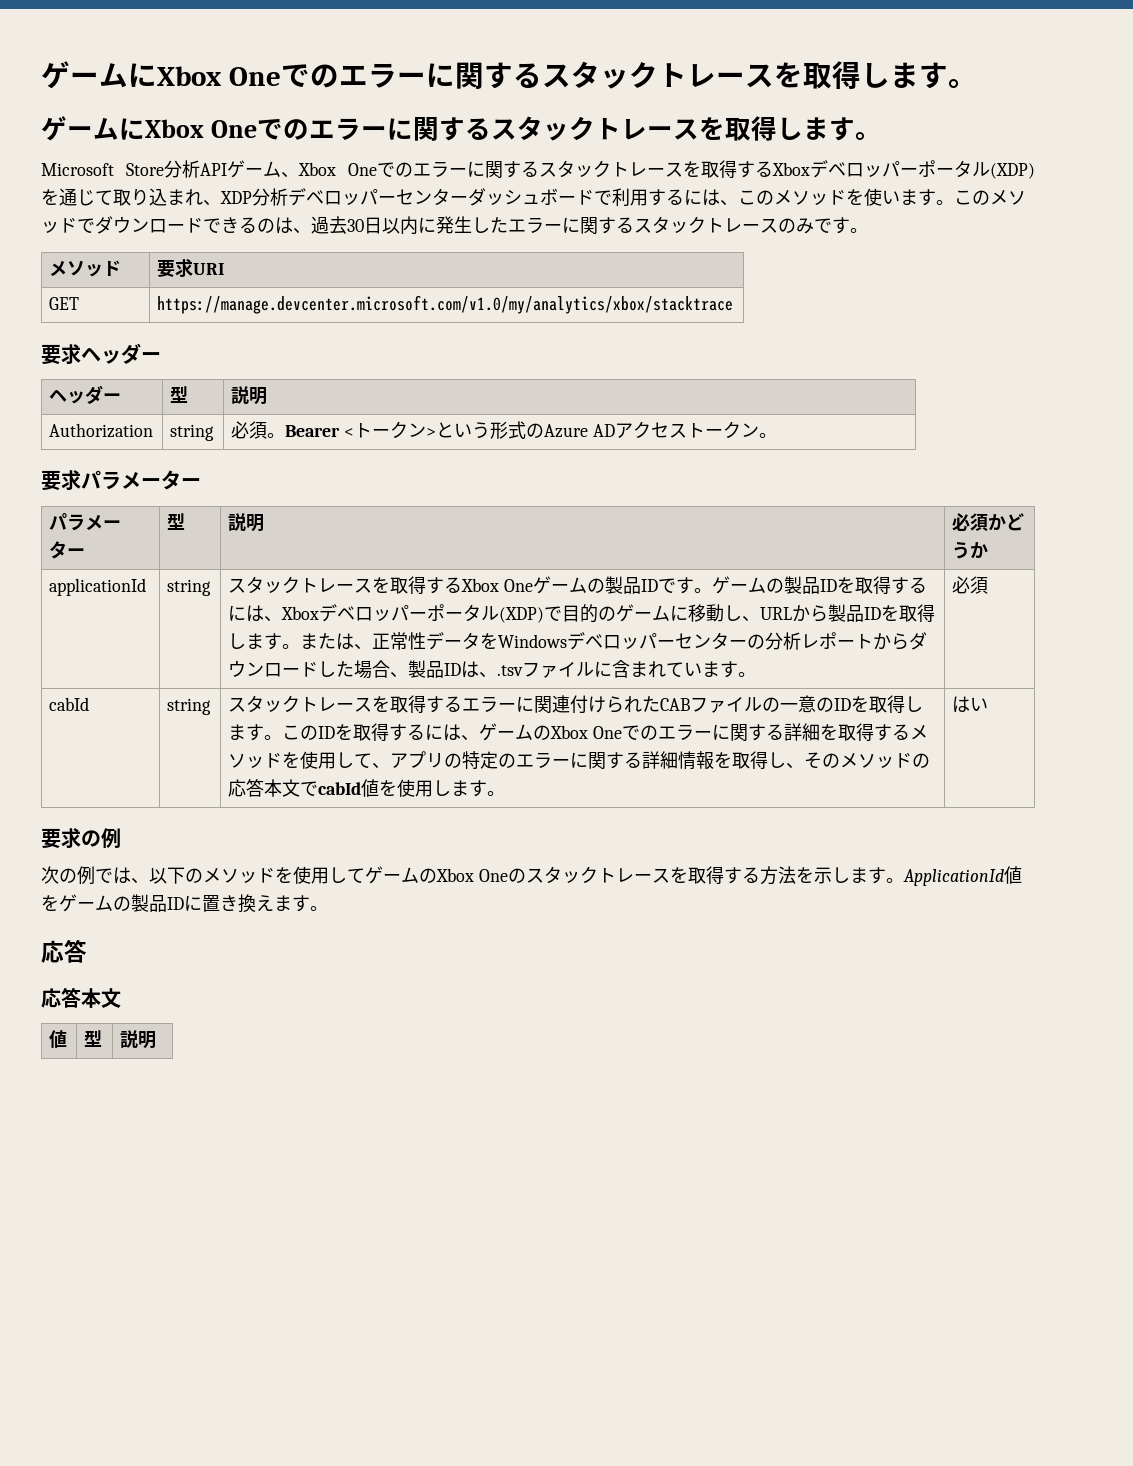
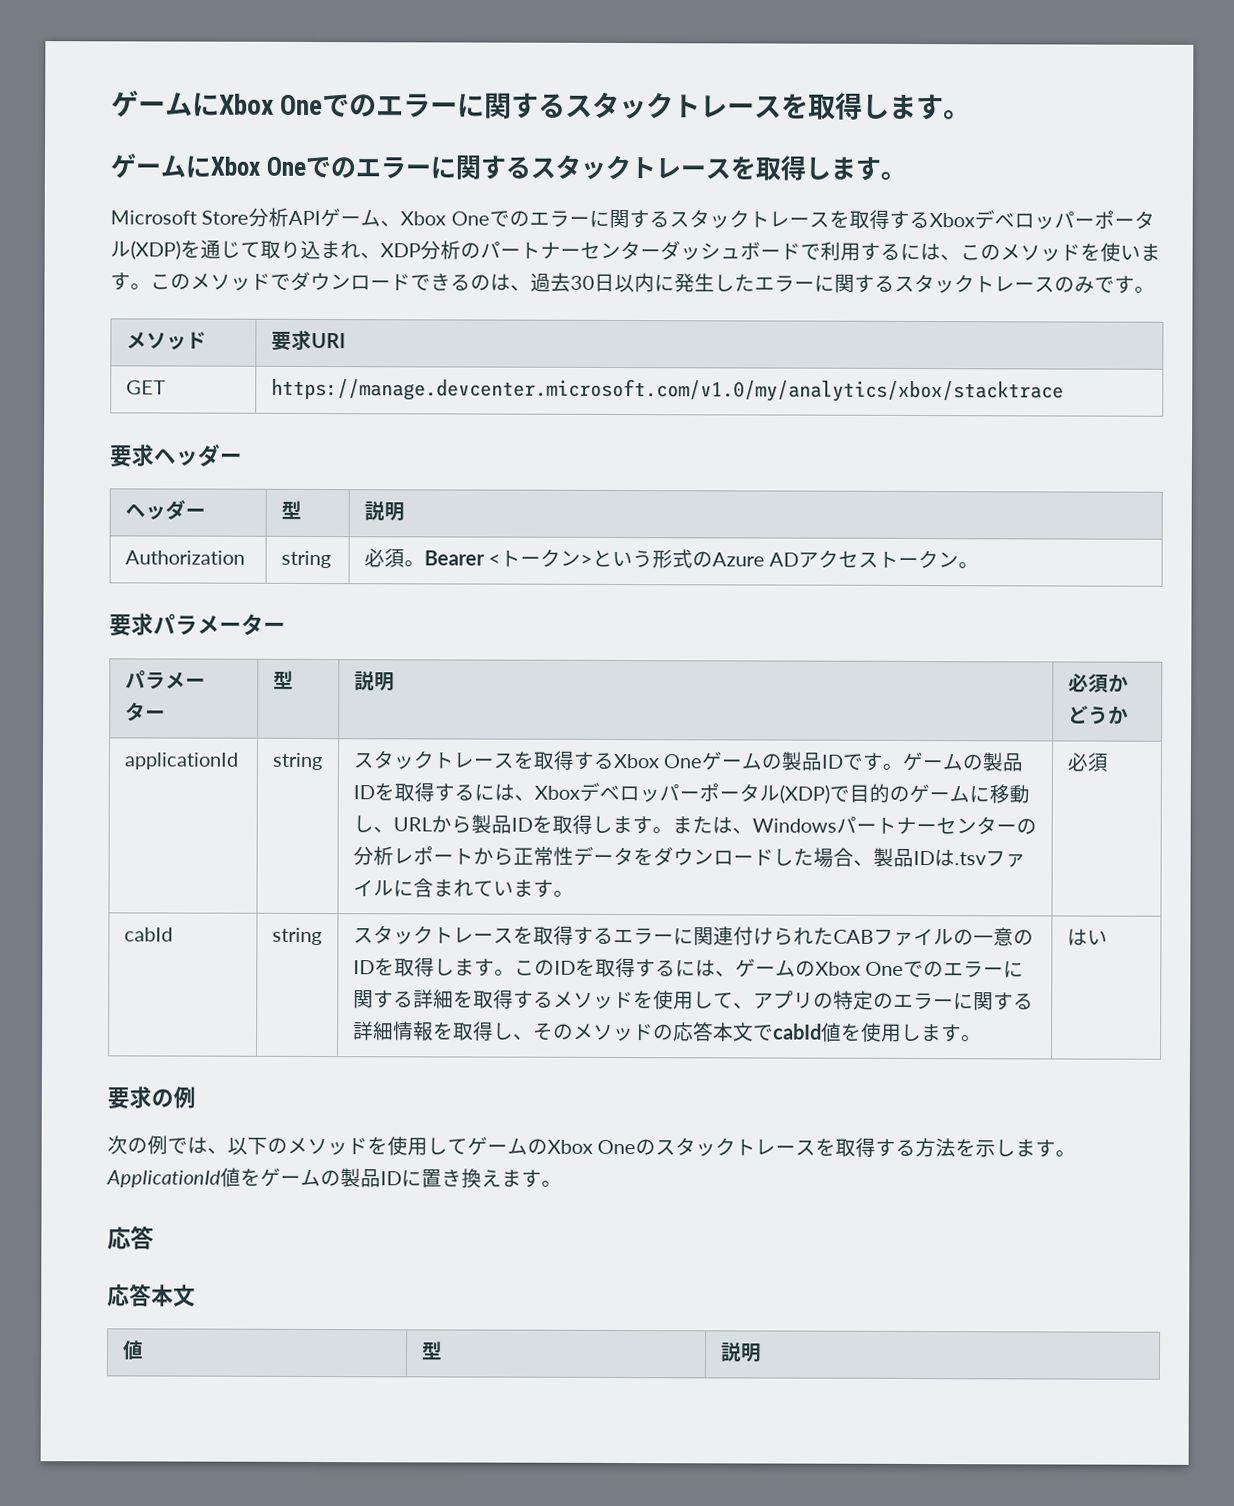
- Microsoft Store分析APIゲーム、Xbox Oneでのエラーに関するスタックトレースを取得するXboxデベロッパーポータル(XDP)を通じて取り込まれ、XDP分析デベロッパーセンターダッシュボードで利用するには、このメソッドを使います。
+ Microsoft Store分析APIゲーム、Xbox Oneでのエラーに関するスタックトレースを取得するXboxデベロッパーポータル(XDP)を通じて取り込まれ、XDP分析のパートナーセンターダッシュボードで利用するには、このメソッドを使います。
- または、正常性データをWindowsデベロッパーセンターの分析レポートからダウンロードした場合、製品IDは、.tsvファイルに含まれています。
+ または、Windowsパートナーセンターの分析レポートから正常性データをダウンロードした場合、製品IDは.tsvファイルに含まれています。

